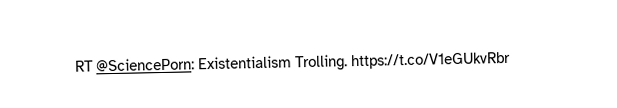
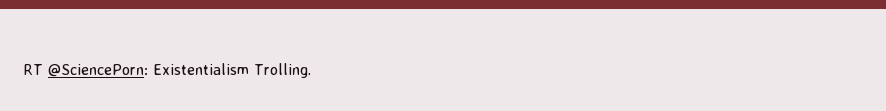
- RT @SciencePorn: Existentialism Trolling. https://t.co/V1eGUkvRbr
+ RT @SciencePorn: Existentialism Trolling.

